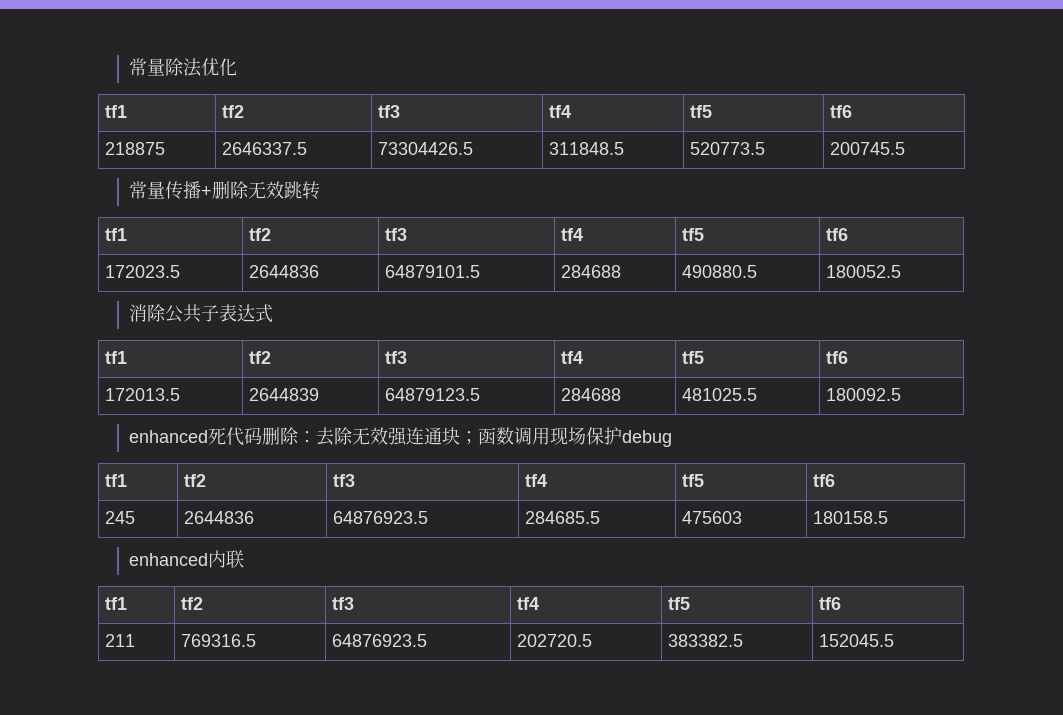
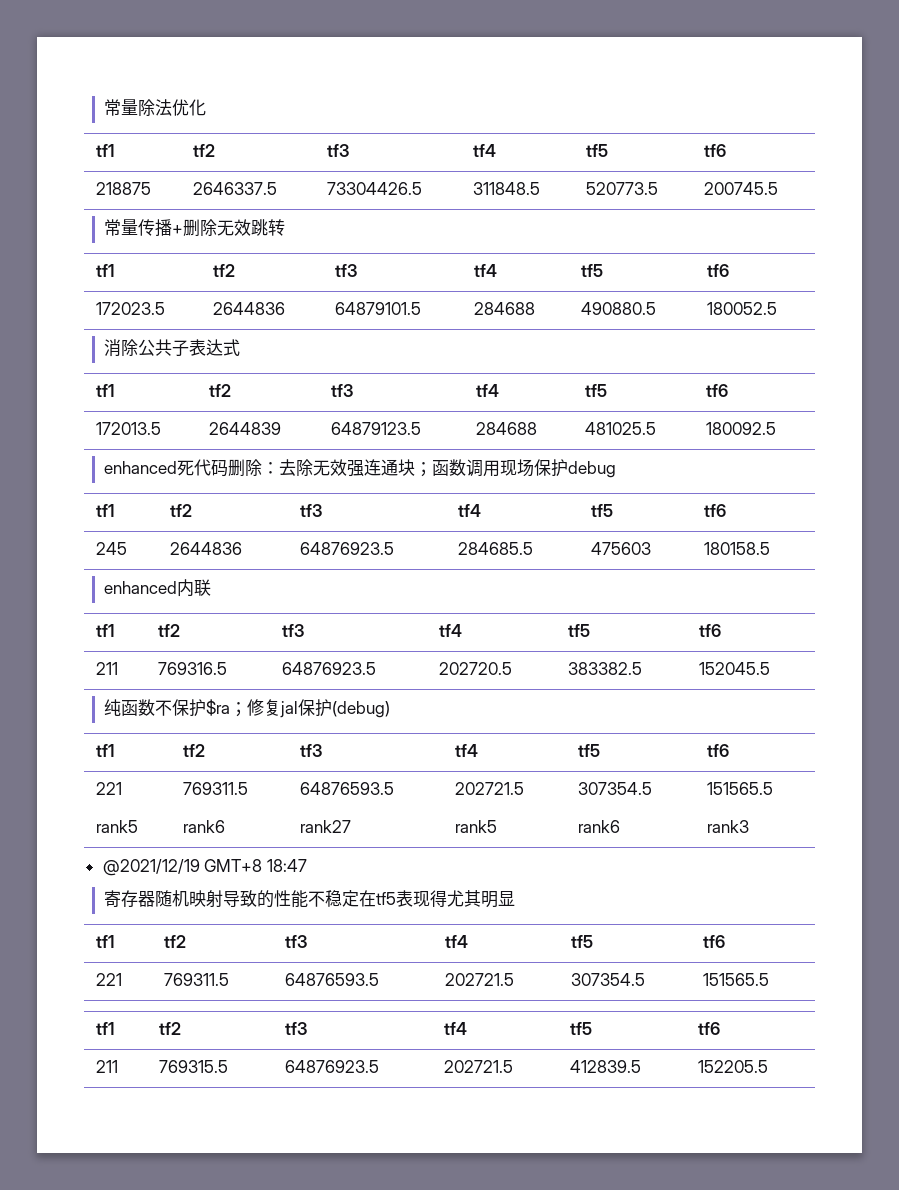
+ 纯函数不保护$ra；修复jal保护(debug)
+ tf1 | tf2 | tf3 | tf4 | tf5 | tf6
+ 221 | 769311.5 | 64876593.5 | 202721.5 | 307354.5 | 151565.5
+ rank5 | rank6 | rank27 | rank5 | rank6 | rank3
+ @2021/12/19 GMT+8 18:47
+ 寄存器随机映射导致的性能不稳定在tf5表现得尤其明显
+ tf1 | tf2 | tf3 | tf4 | tf5 | tf6
+ 221 | 769311.5 | 64876593.5 | 202721.5 | 307354.5 | 151565.5
+ tf1 | tf2 | tf3 | tf4 | tf5 | tf6
+ 211 | 769315.5 | 64876923.5 | 202721.5 | 412839.5 | 152205.5

